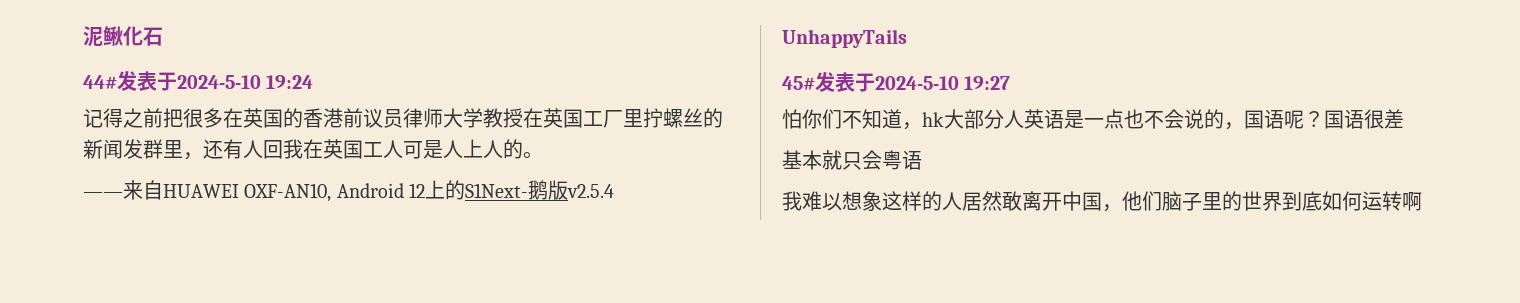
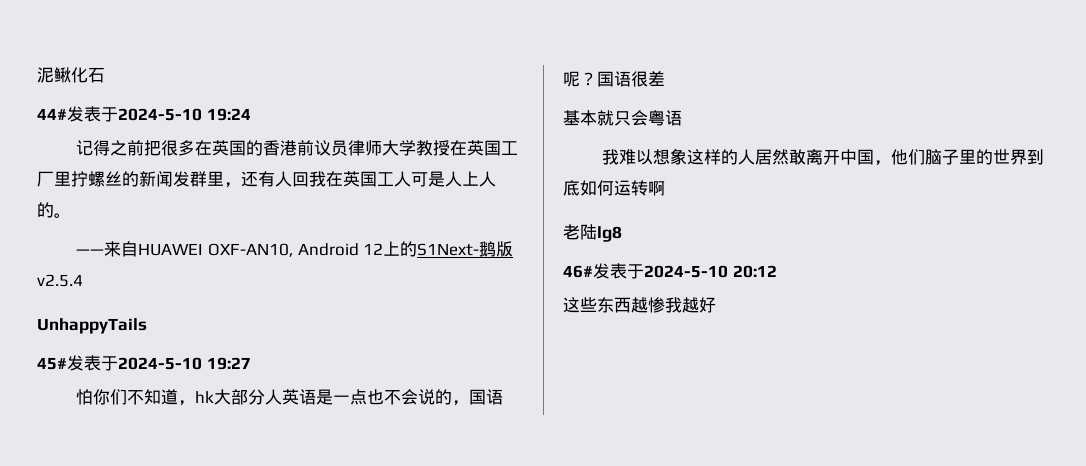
+ 老陆lg8
+ 46#发表于2024-5-10 20:12
+ 这些东西越惨我越好

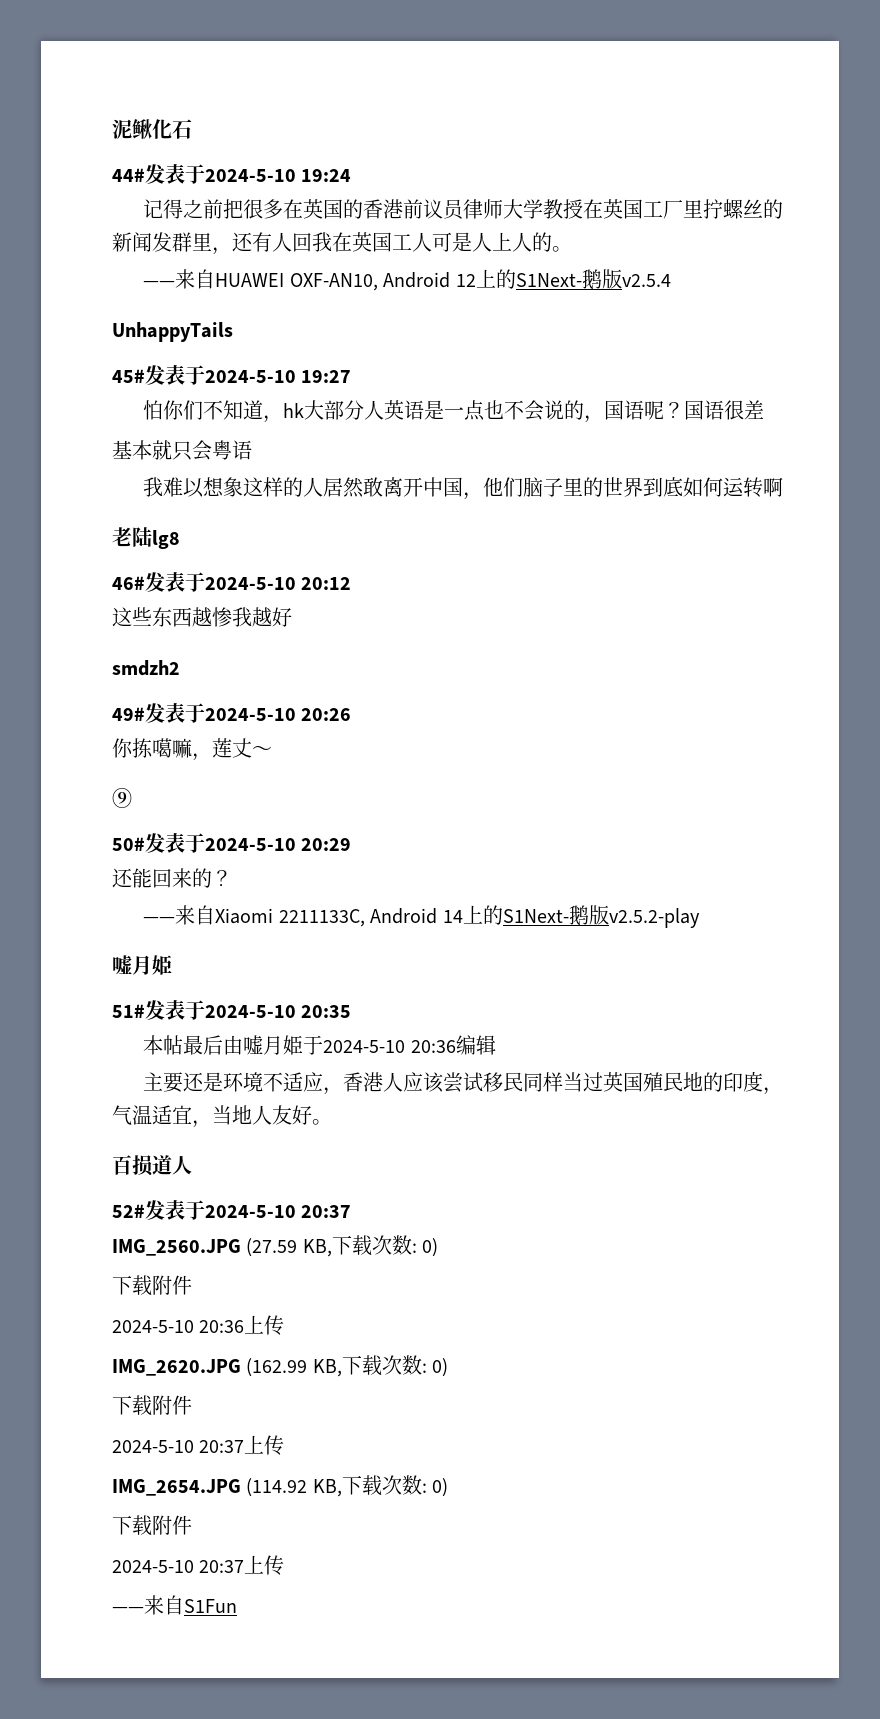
+ smdzh2
+ 49#发表于2024-5-10 20:26
+ 你拣噶嘛，莲丈～
+ ⑨
+ 50#发表于2024-5-10 20:29
+ 还能回来的？
+ ——来自Xiaomi 2211133C, Android 14上的S1Next-鹅版v2.5.2-play
+ 嘘月姫
+ 51#发表于2024-5-10 20:35
+ 本帖最后由嘘月姫于2024-5-10 20:36编辑
+ 主要还是环境不适应，香港人应该尝试移民同样当过英国殖民地的印度，气温适宜，当地人友好。
+ 百损道人
+ 52#发表于2024-5-10 20:37
+ IMG_2560.JPG (27.59 KB,下载次数: 0)
+ 下载附件
+ 2024-5-10 20:36上传
+ IMG_2620.JPG (162.99 KB,下载次数: 0)
+ 下载附件
+ 2024-5-10 20:37上传
+ IMG_2654.JPG (114.92 KB,下载次数: 0)
+ 下载附件
+ 2024-5-10 20:37上传
+ ——来自S1Fun

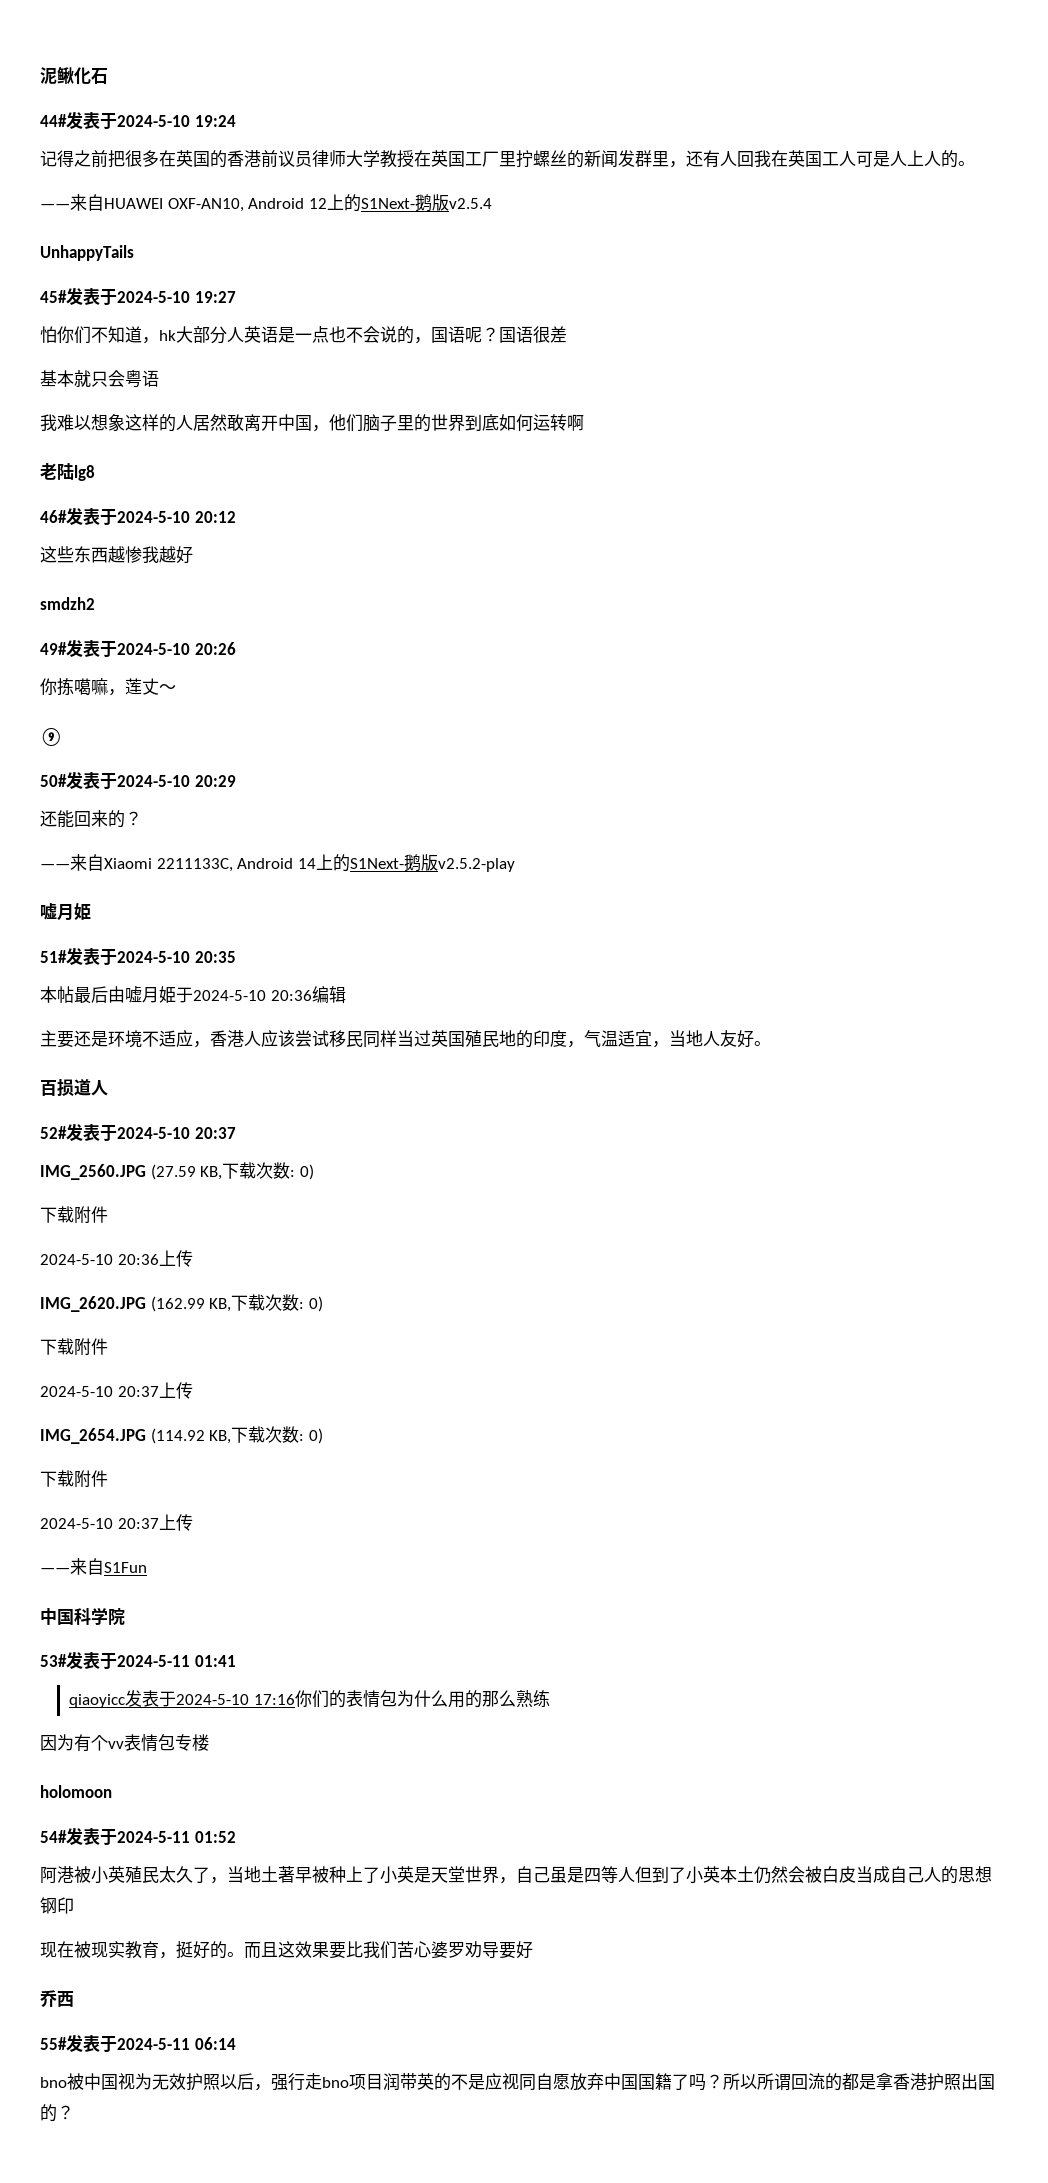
+ 中国科学院
+ 53#发表于2024-5-11 01:41
+ qiaoyicc发表于2024-5-10 17:16你们的表情包为什么用的那么熟练
+ 因为有个vv表情包专楼
+ holomoon
+ 54#发表于2024-5-11 01:52
+ 阿港被小英殖民太久了，当地土著早被种上了小英是天堂世界，自己虽是四等人但到了小英本土仍然会被白皮当成自己人的思想钢印
+ 现在被现实教育，挺好的。而且这效果要比我们苦心婆罗劝导要好
+ 乔西
+ 55#发表于2024-5-11 06:14
+ bno被中国视为无效护照以后，强行走bno项目润带英的不是应视同自愿放弃中国国籍了吗？所以所谓回流的都是拿香港护照出国的？

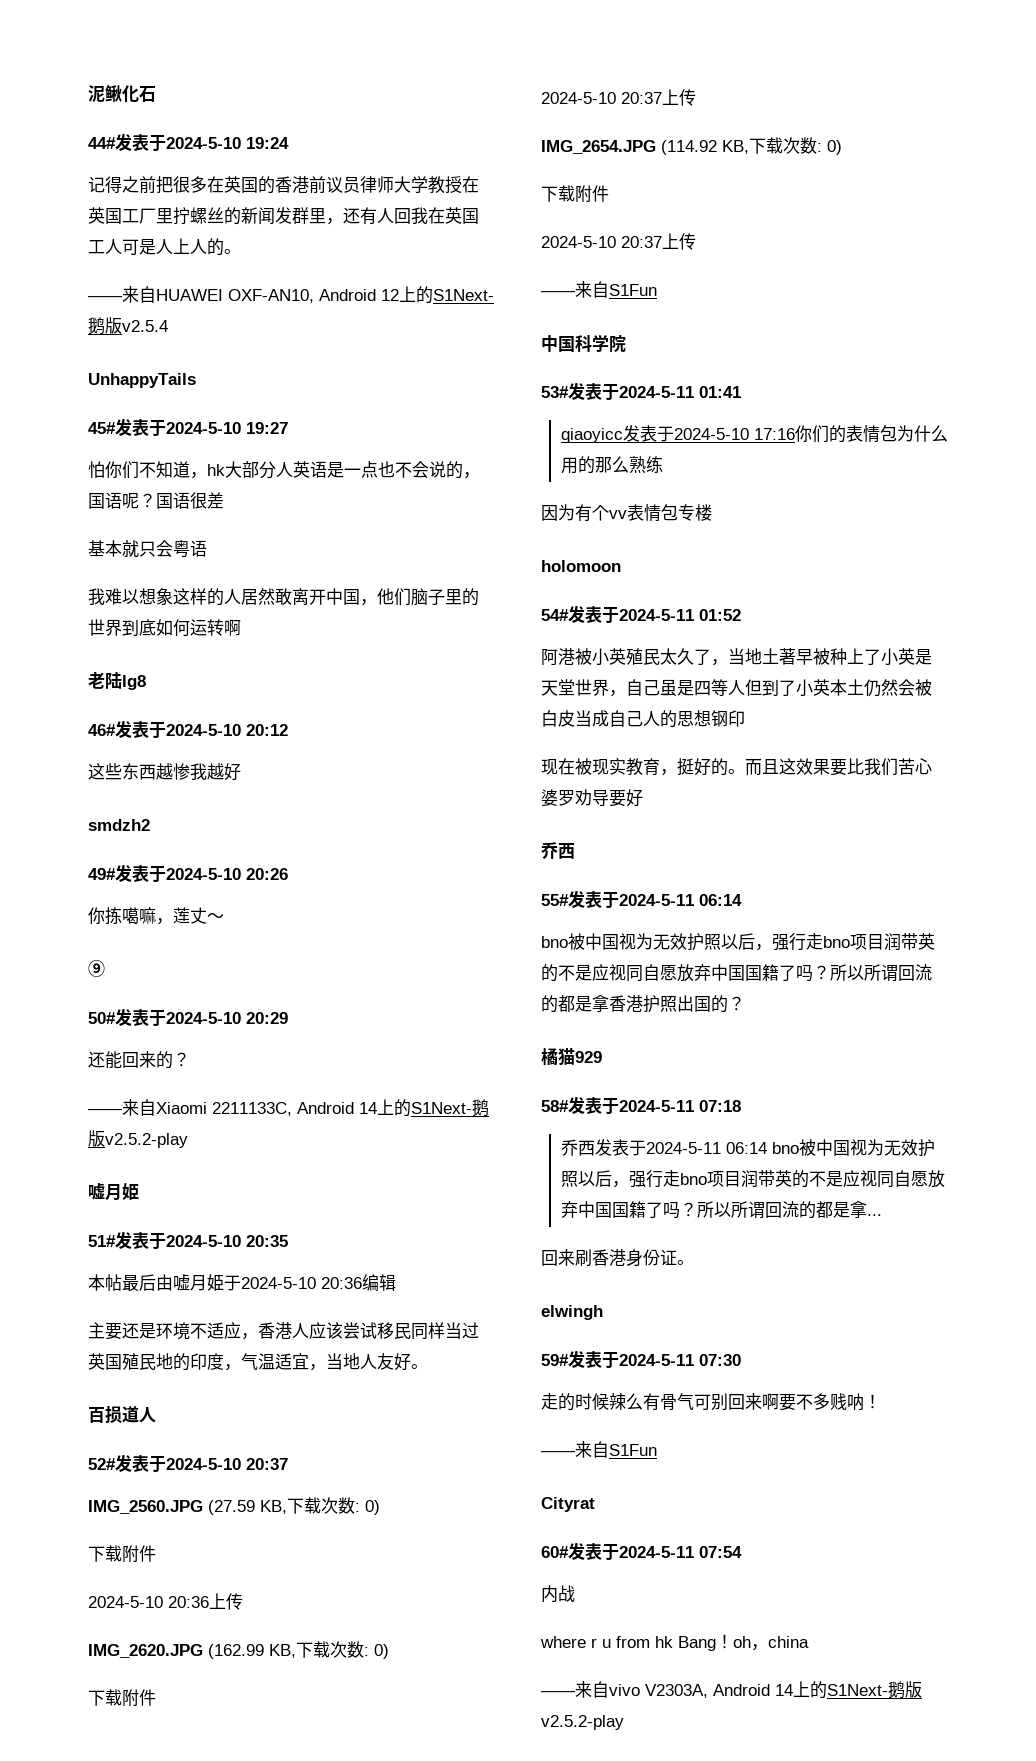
+ 橘猫929
+ 58#发表于2024-5-11 07:18
+ 乔西发表于2024-5-11 06:14 bno被中国视为无效护照以后，强行走bno项目润带英的不是应视同自愿放弃中国国籍了吗？所以所谓回流的都是拿...
+ 回来刷香港身份证。
+ elwingh
+ 59#发表于2024-5-11 07:30
+ 走的时候辣么有骨气可别回来啊要不多贱呐！
+ ——来自S1Fun
+ Cityrat
+ 60#发表于2024-5-11 07:54
+ 内战
+ where r u from hk Bang！oh，china
+ ——来自vivo V2303A, Android 14上的S1Next-鹅版v2.5.2-play

